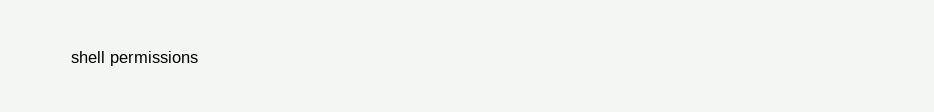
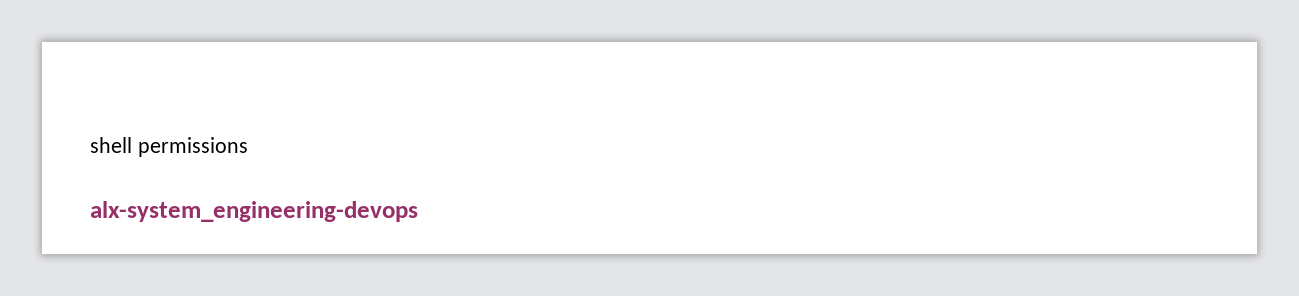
+ alx-system_engineering-devops

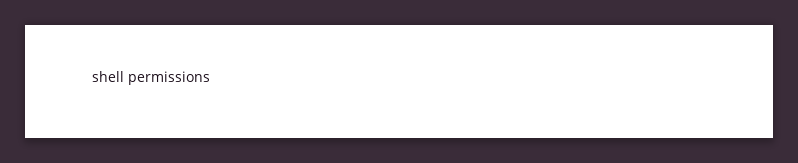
- alx-system_engineering-devops

